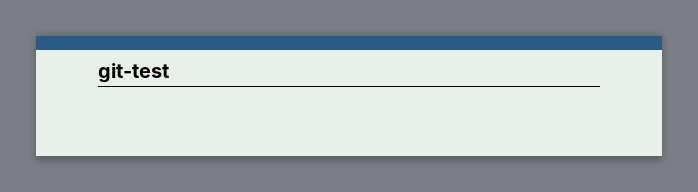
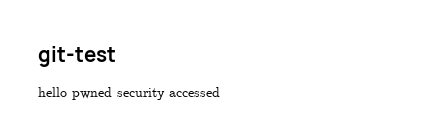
+ hello pwned security accessed

